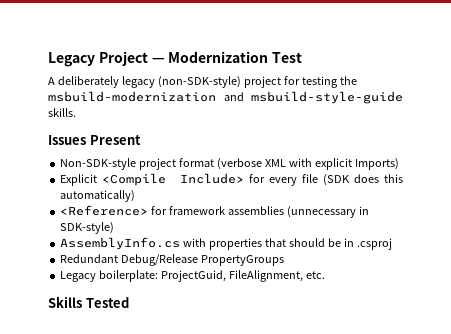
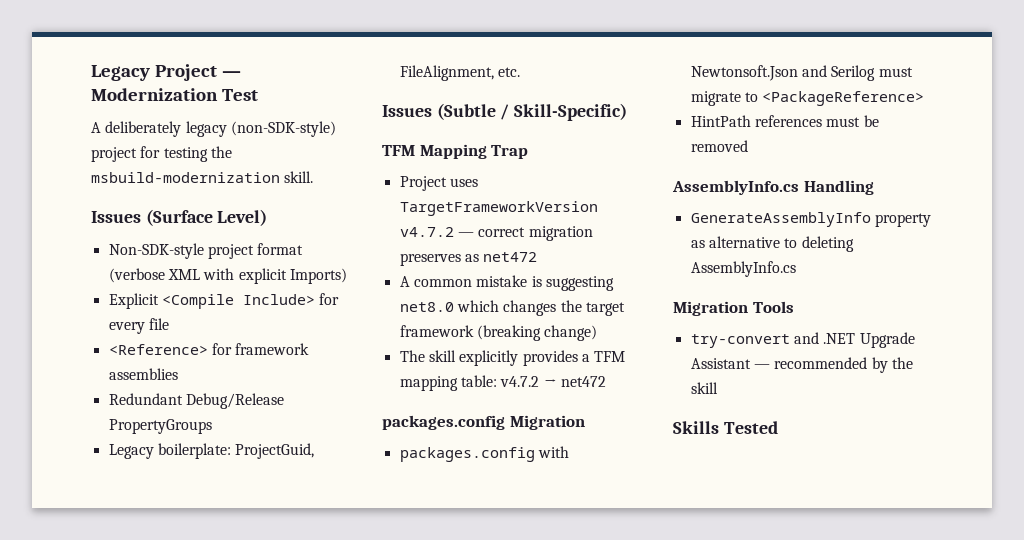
- A deliberately legacy (non-SDK-style) project for testing the msbuild-modernization and msbuild-style-guide skills.
- Issues Present
+ A deliberately legacy (non-SDK-style) project for testing the msbuild-modernization skill.
+ Issues (Surface Level)
- Explicit <Compile Include> for every file (SDK does this automatically)
+ Explicit <Compile Include> for every file
- <Reference> for framework assemblies (unnecessary in SDK-style)
- AssemblyInfo.cs with properties that should be in .csproj
+ <Reference> for framework assemblies
+ Issues (Subtle / Skill-Specific)
+ TFM Mapping Trap
+ Project uses TargetFrameworkVersion v4.7.2 — correct migration preserves as net472
+ A common mistake is suggesting net8.0 which changes the target framework (breaking change)
+ The skill explicitly provides a TFM mapping table: v4.7.2 → net472
+ packages.config Migration
+ packages.config with Newtonsoft.Json and Serilog must migrate to <PackageReference>
+ HintPath references must be removed
+ AssemblyInfo.cs Handling
+ GenerateAssemblyInfo property as alternative to deleting AssemblyInfo.cs
+ Migration Tools
+ try-convert and .NET Upgrade Assistant — recommended by the skill

